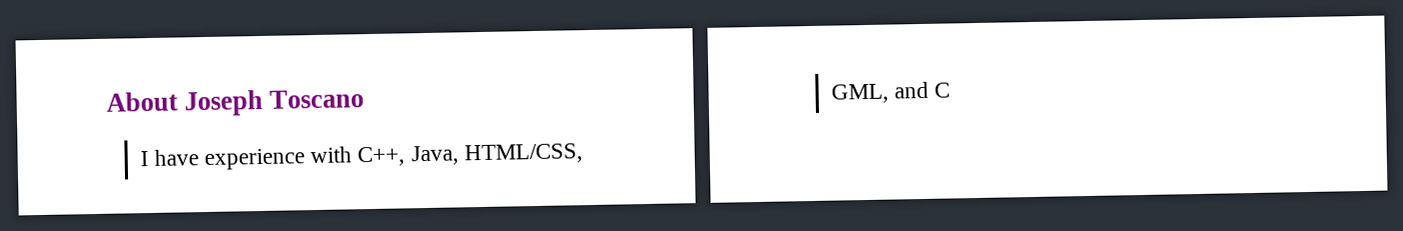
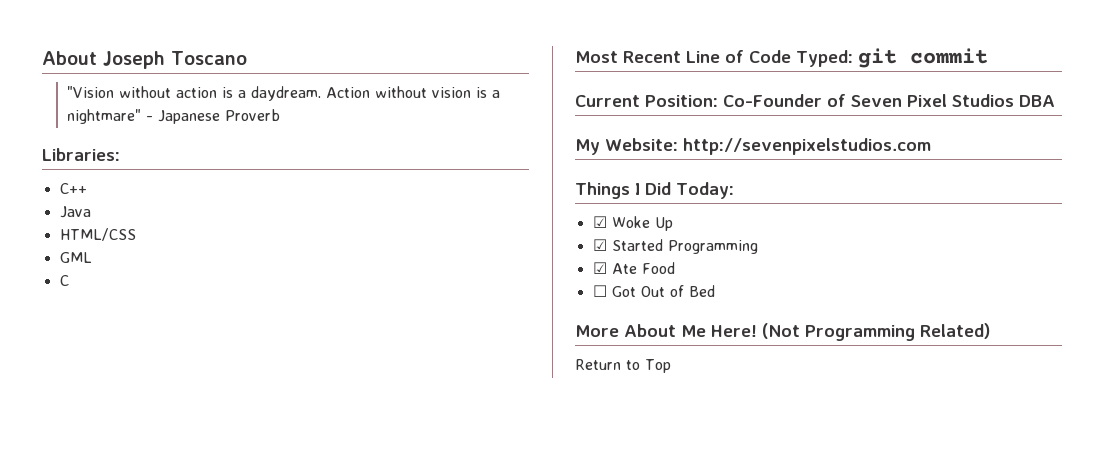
- I have experience with C++, Java, HTML/CSS, GML, and C
+ "Vision without action is a daydream. Action without vision is a nightmare" - Japanese Proverb
+ Libraries:
+ C++
+ Java
+ HTML/CSS
+ GML
+ C
+ Most Recent Line of Code Typed: git commit
+ Current Position: Co-Founder of Seven Pixel Studios DBA
+ My Website: http://sevenpixelstudios.com
+ Things I Did Today:
+ ☑ Woke Up
+ ☑ Started Programming
+ ☑ Ate Food
+ ☐ Got Out of Bed
+ More About Me Here! (Not Programming Related)
+ Return to Top

